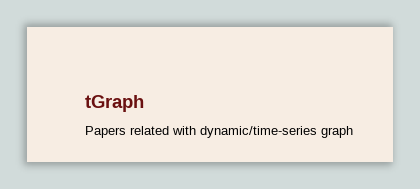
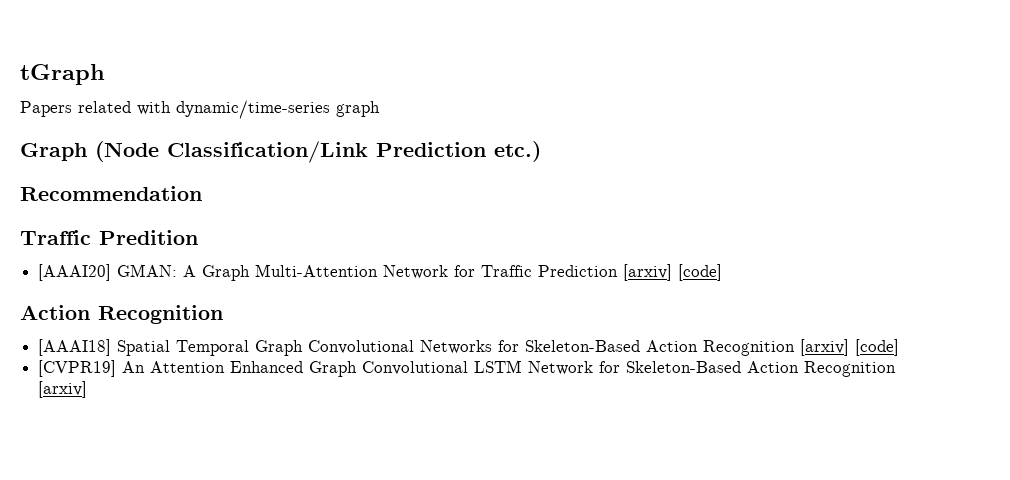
+ Graph (Node Classification/Link Prediction etc.)
+ Recommendation
+ Traffic Predition
+ [AAAI20] GMAN: A Graph Multi-Attention Network for Traffic Prediction [arxiv] [code]
+ Action Recognition
+ [AAAI18] Spatial Temporal Graph Convolutional Networks for Skeleton-Based Action Recognition [arxiv] [code]
+ [CVPR19] An Attention Enhanced Graph Convolutional LSTM Network for Skeleton-Based Action Recognition [arxiv]

